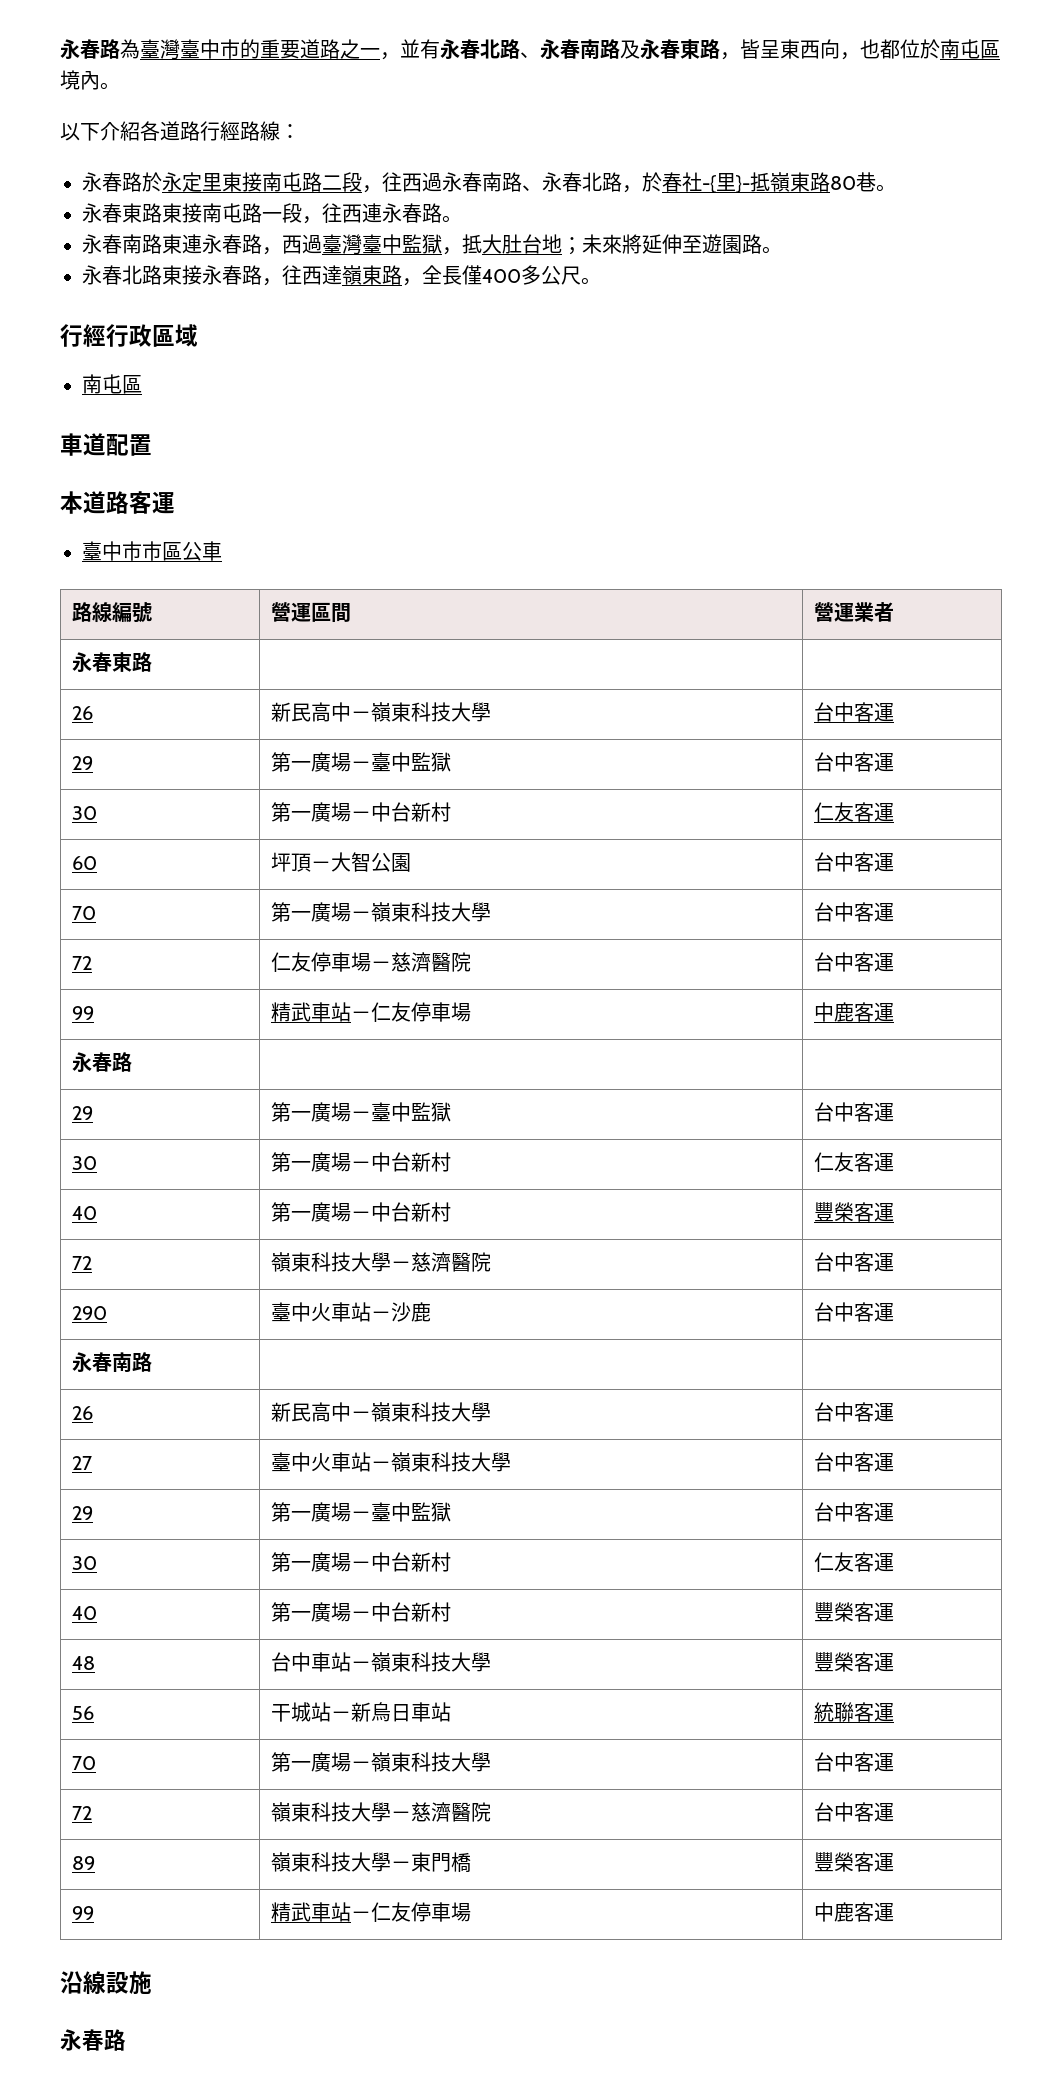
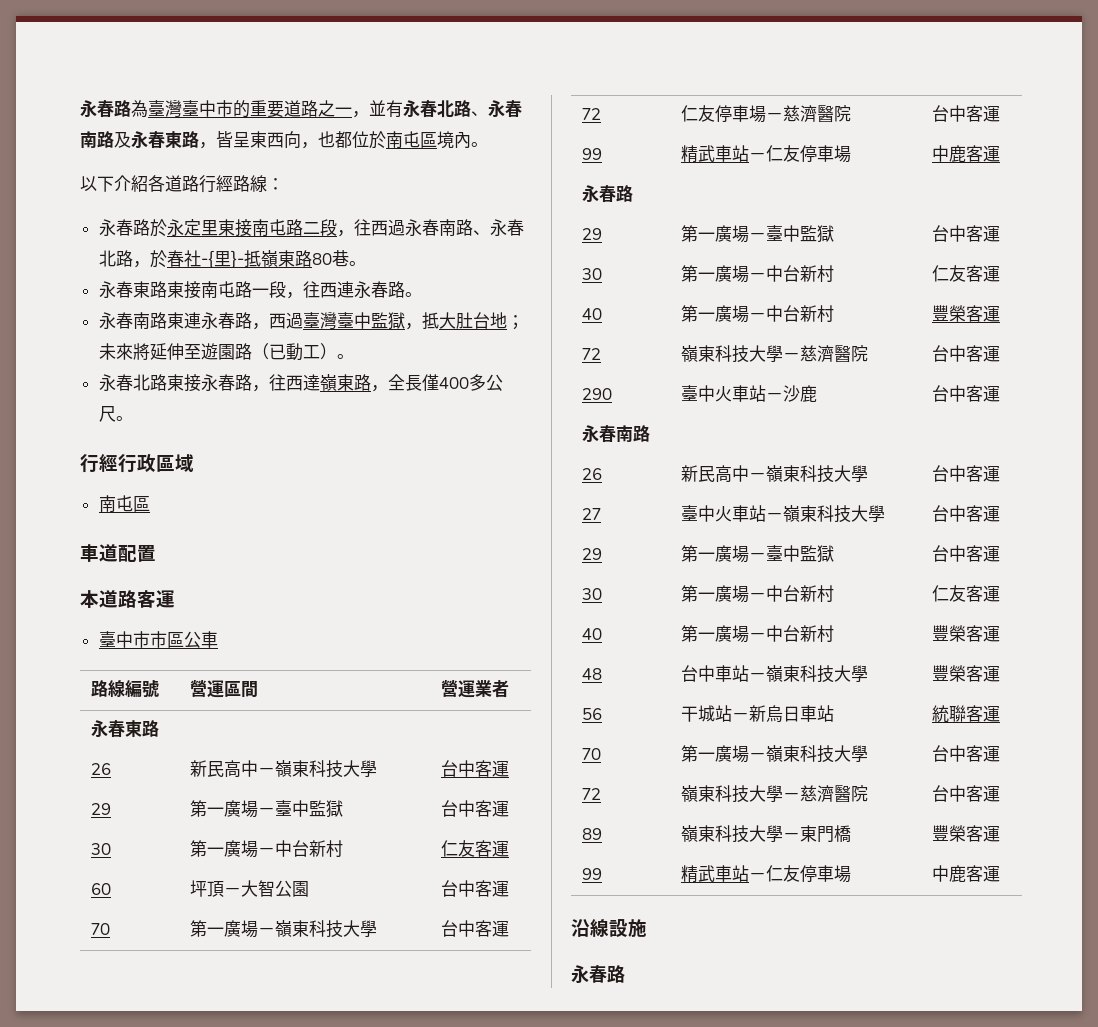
- 永春南路東連永春路，西過臺灣臺中監獄，抵大肚台地；未來將延伸至遊園路。
+ 永春南路東連永春路，西過臺灣臺中監獄，抵大肚台地；未來將延伸至遊園路（已動工）。

